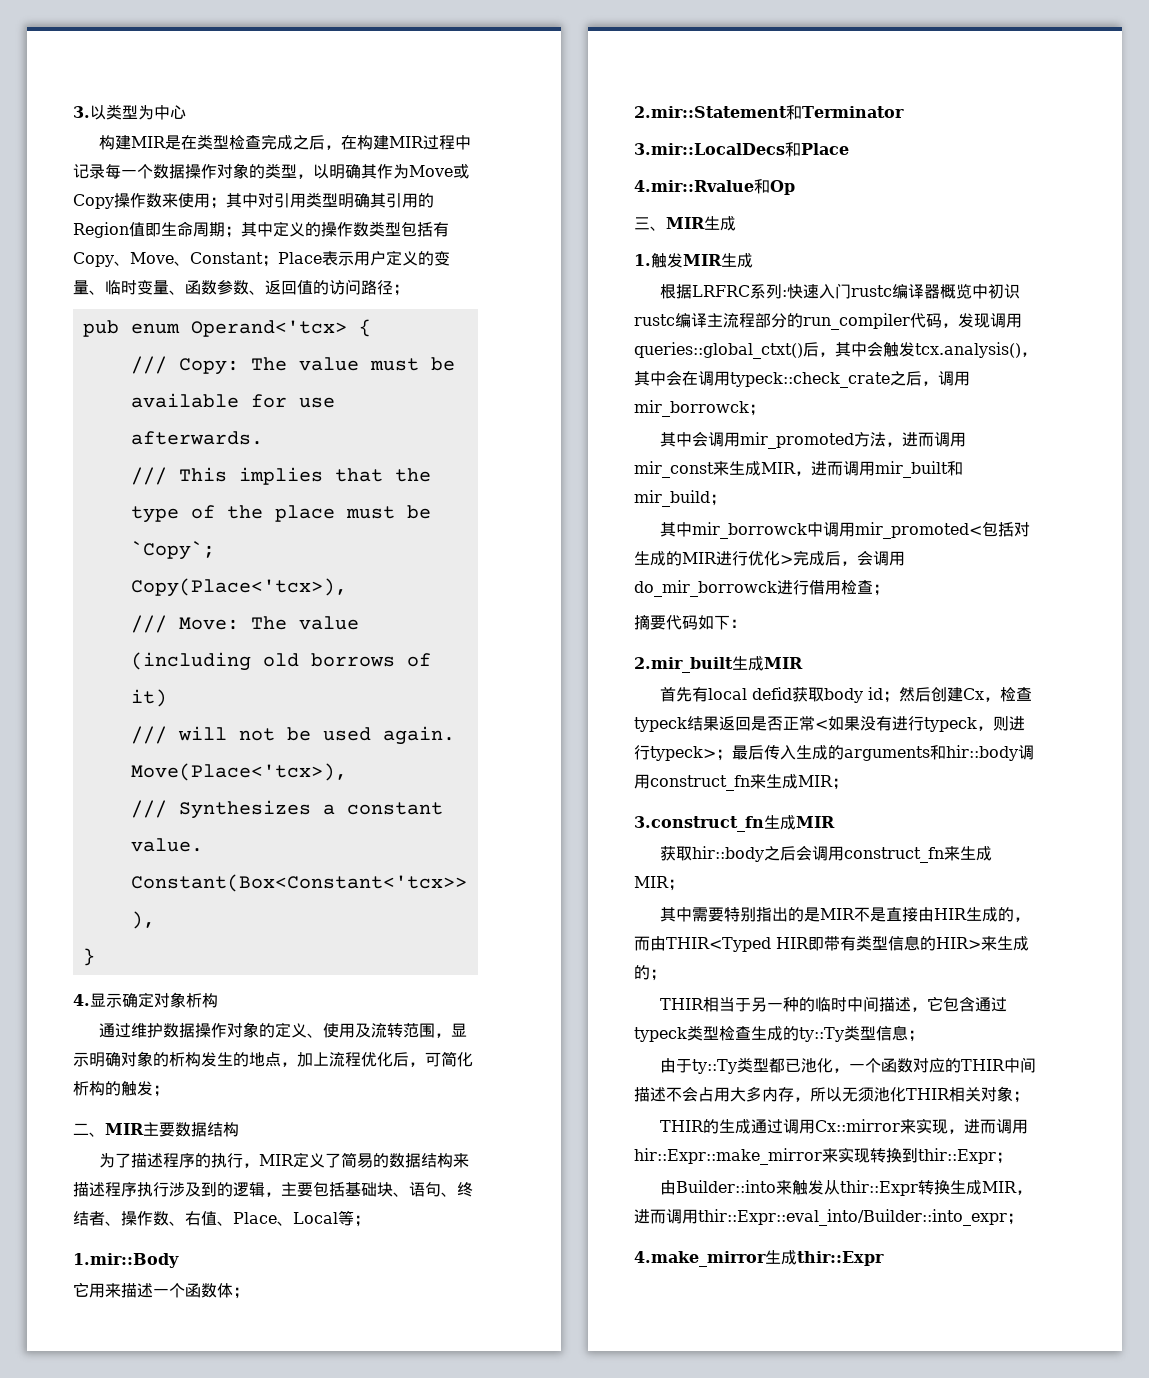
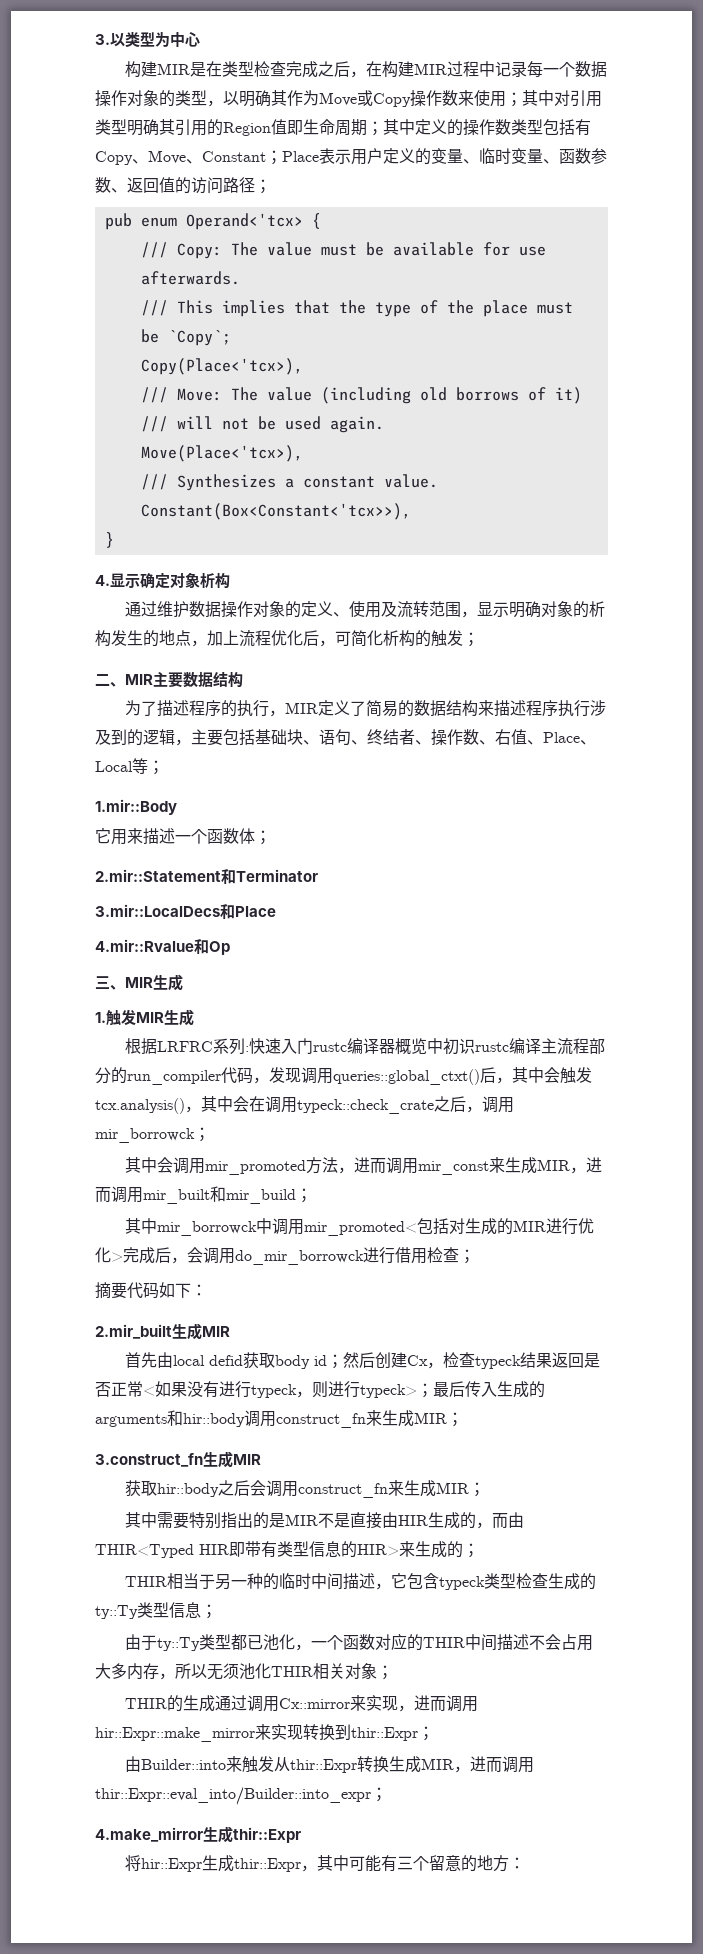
- 首先有local defid获取body id；然后创建Cx，检查typeck结果返回是否正常<如果没有进行typeck，则进行typeck>；最后传入生成的arguments和hir::body调用construct_fn来生成MIR；
+ 首先由local defid获取body id；然后创建Cx，检查typeck结果返回是否正常<如果没有进行typeck，则进行typeck>；最后传入生成的arguments和hir::body调用construct_fn来生成MIR；
- THIR相当于另一种的临时中间描述，它包含通过typeck类型检查生成的ty::Ty类型信息；
+ THIR相当于另一种的临时中间描述，它包含typeck类型检查生成的ty::Ty类型信息；
+ 将hir::Expr生成thir::Expr，其中可能有三个留意的地方：

